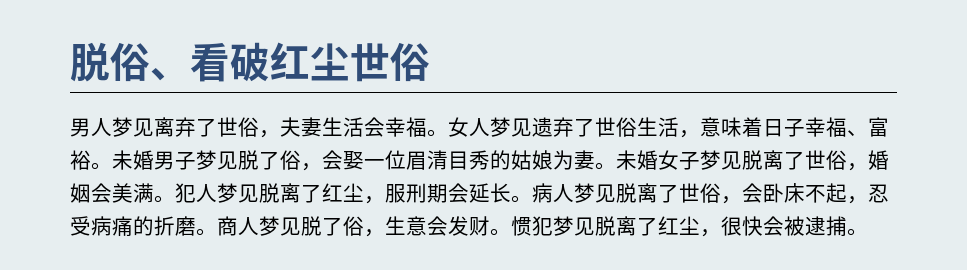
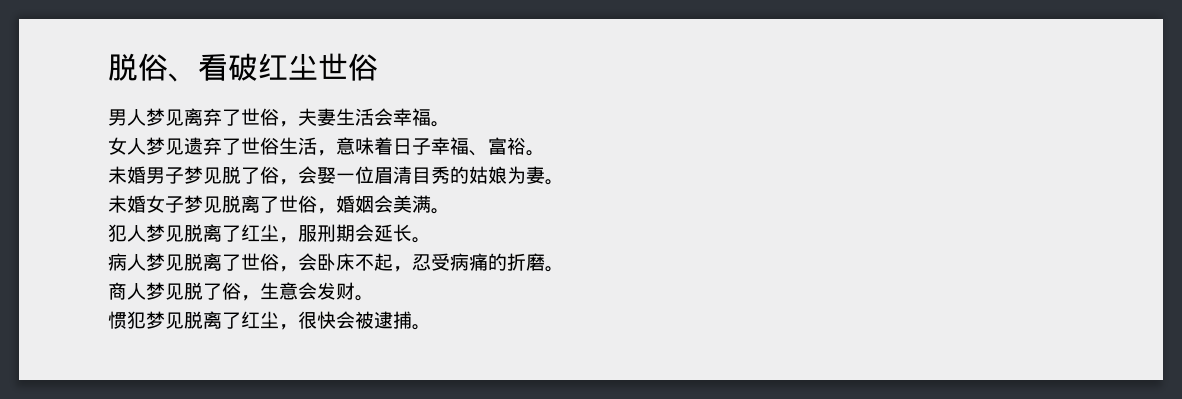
- 男人梦见离弃了世俗，夫妻生活会幸福。女人梦见遗弃了世俗生活，意味着日子幸福、富裕。未婚男子梦见脱了俗，会娶一位眉清目秀的姑娘为妻。未婚女子梦见脱离了世俗，婚姻会美满。犯人梦见脱离了红尘，服刑期会延长。病人梦见脱离了世俗，会卧床不起，忍受病痛的折磨。商人梦见脱了俗，生意会发财。惯犯梦见脱离了红尘，很快会被逮捕。
+ 男人梦见离弃了世俗，夫妻生活会幸福。
+ 女人梦见遗弃了世俗生活，意味着日子幸福、富裕。
+ 未婚男子梦见脱了俗，会娶一位眉清目秀的姑娘为妻。
+ 未婚女子梦见脱离了世俗，婚姻会美满。
+ 犯人梦见脱离了红尘，服刑期会延长。
+ 病人梦见脱离了世俗，会卧床不起，忍受病痛的折磨。
+ 商人梦见脱了俗，生意会发财。
+ 惯犯梦见脱离了红尘，很快会被逮捕。

